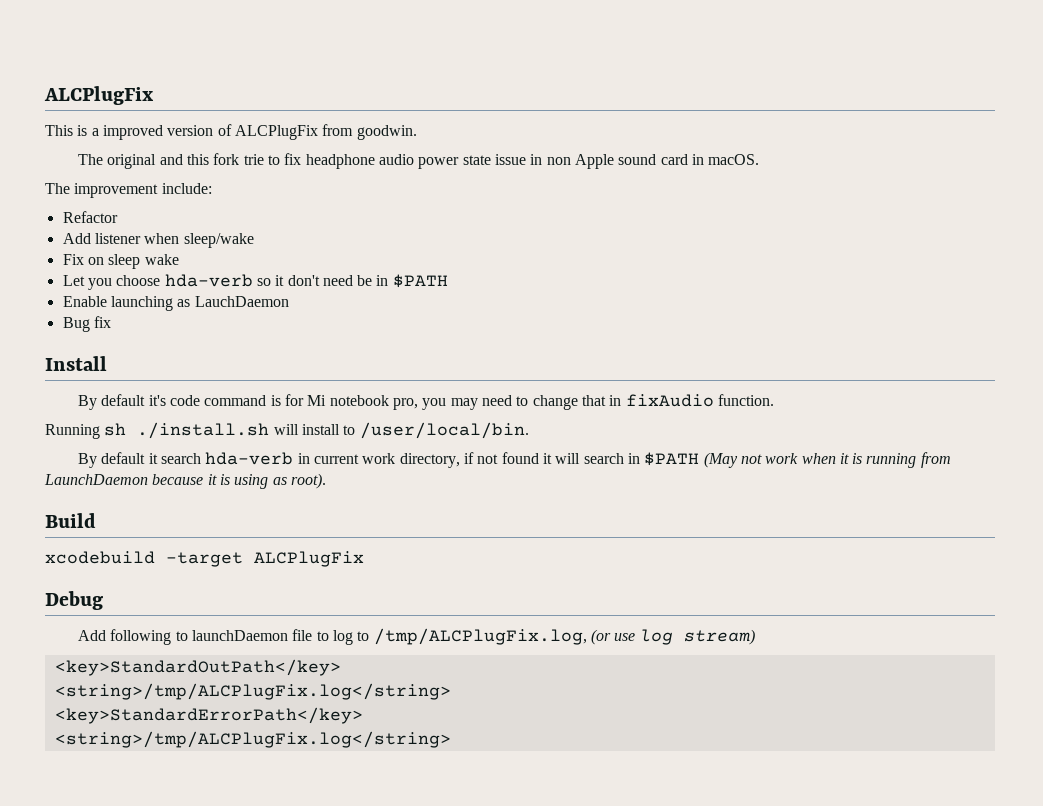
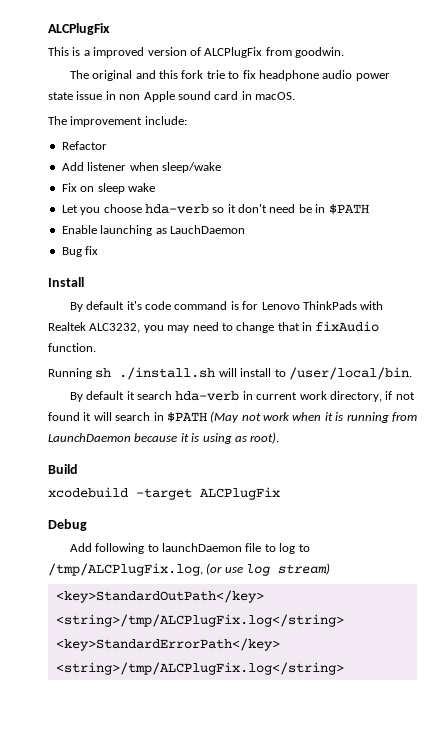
- By default it's code command is for Mi notebook pro, you may need to change that in fixAudio function.
+ By default it's code command is for Lenovo ThinkPads with Realtek ALC3232, you may need to change that in fixAudio function.

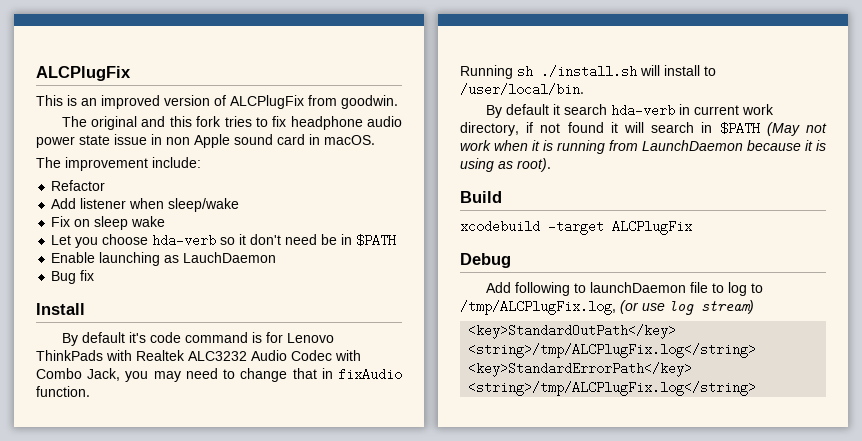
- This is a improved version of ALCPlugFix from goodwin.
+ This is an improved version of ALCPlugFix from goodwin.
- The original and this fork trie to fix headphone audio power state issue in non Apple sound card in macOS.
+ The original and this fork tries to fix headphone audio power state issue in non Apple sound card in macOS.
- By default it's code command is for Lenovo ThinkPads with Realtek ALC3232, you may need to change that in fixAudio function.
+ By default it's code command is for Lenovo ThinkPads with Realtek ALC3232 Audio Codec with Combo Jack, you may need to change that in fixAudio function.

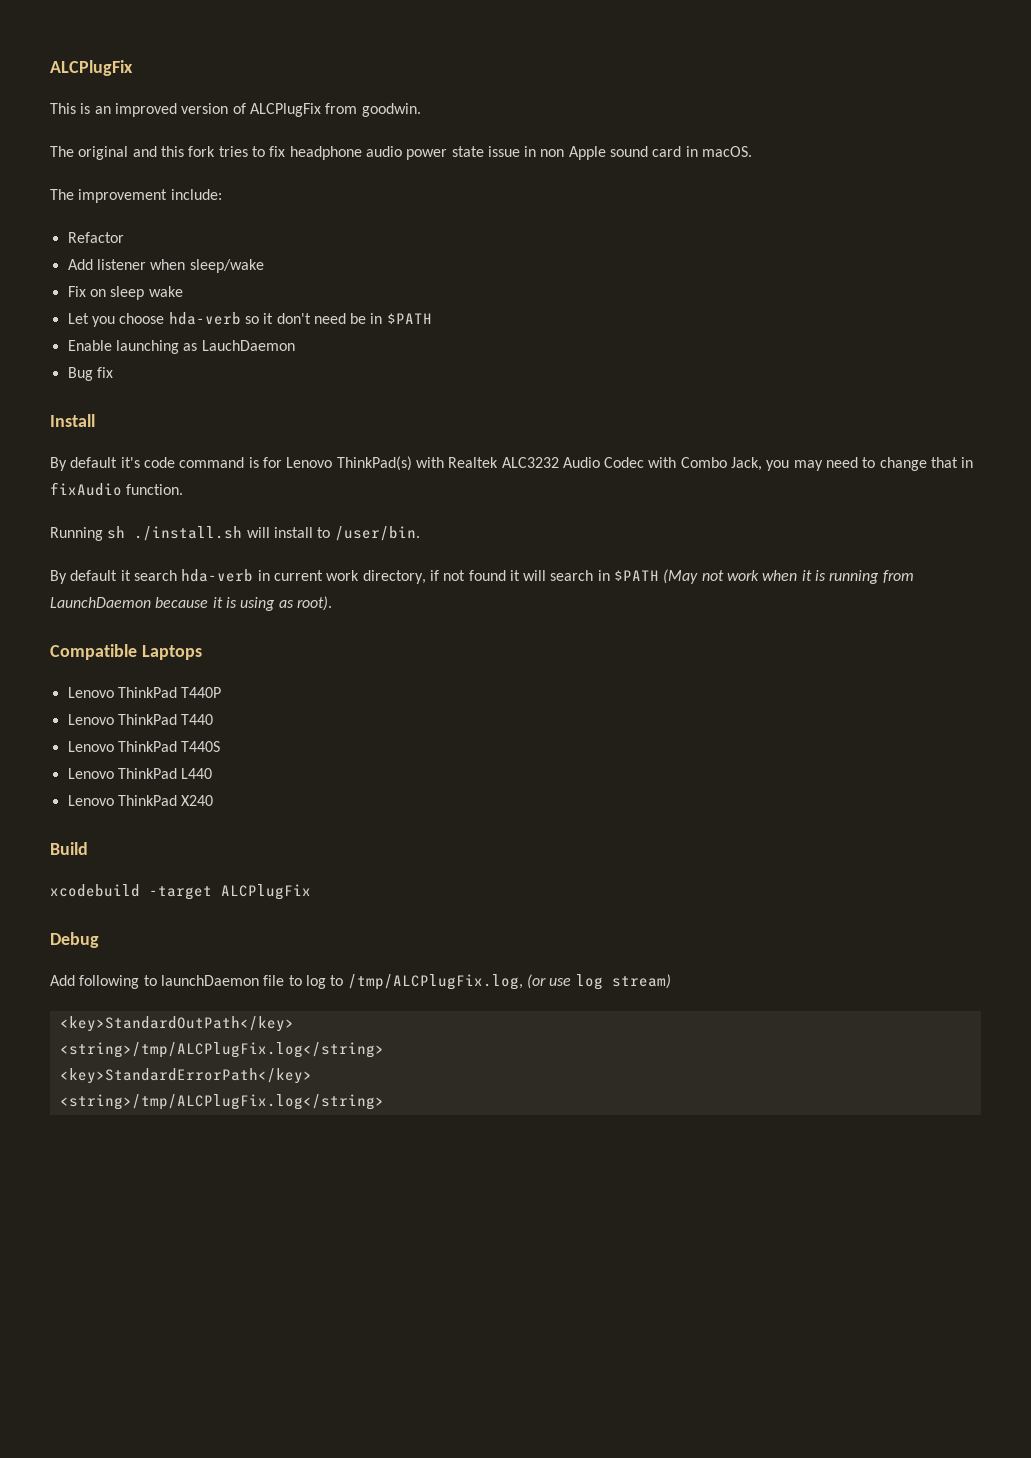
- By default it's code command is for Lenovo ThinkPads with Realtek ALC3232 Audio Codec with Combo Jack, you may need to change that in fixAudio function.
+ By default it's code command is for Lenovo ThinkPad(s) with Realtek ALC3232 Audio Codec with Combo Jack, you may need to change that in fixAudio function.
- Running sh ./install.sh will install to /user/local/bin.
+ Running sh ./install.sh will install to /user/bin.
+ Compatible Laptops
+ Lenovo ThinkPad T440P
+ Lenovo ThinkPad T440
+ Lenovo ThinkPad T440S
+ Lenovo ThinkPad L440
+ Lenovo ThinkPad X240

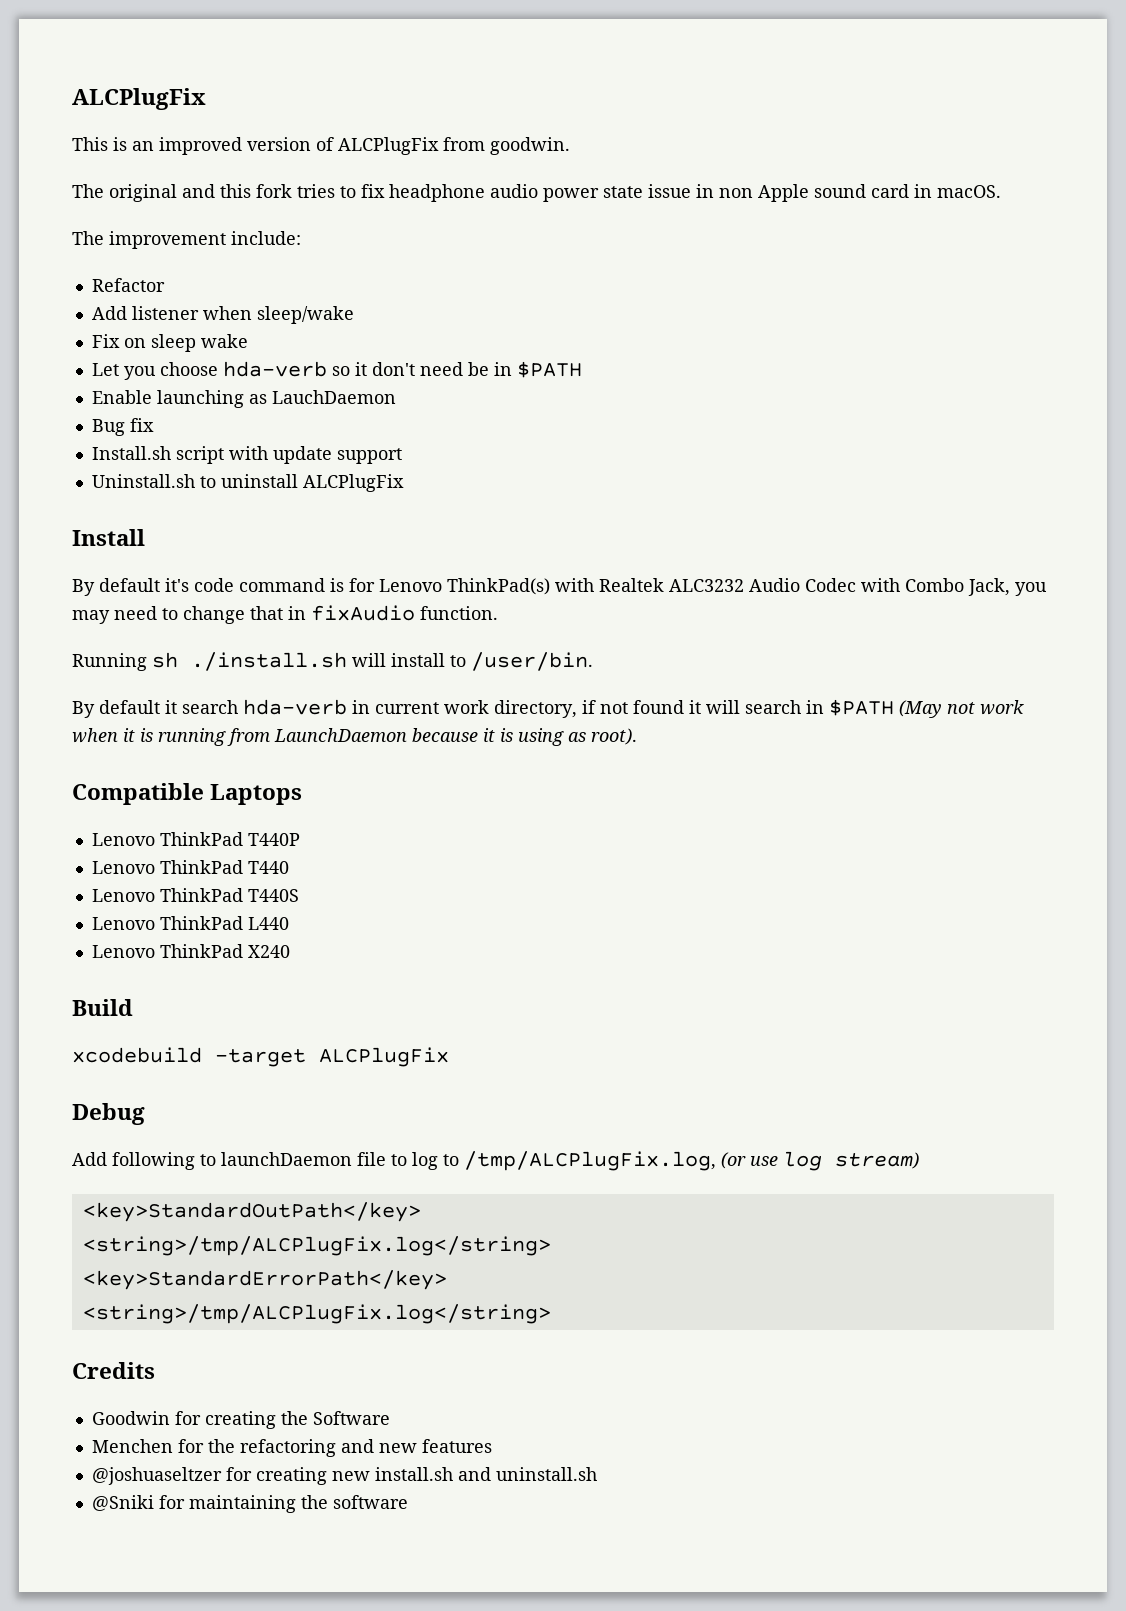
+ Install.sh script with update support
+ Uninstall.sh to uninstall ALCPlugFix
+ Credits
+ Goodwin for creating the Software
+ Menchen for the refactoring and new features
+ @joshuaseltzer for creating new install.sh and uninstall.sh
+ @Sniki for maintaining the software

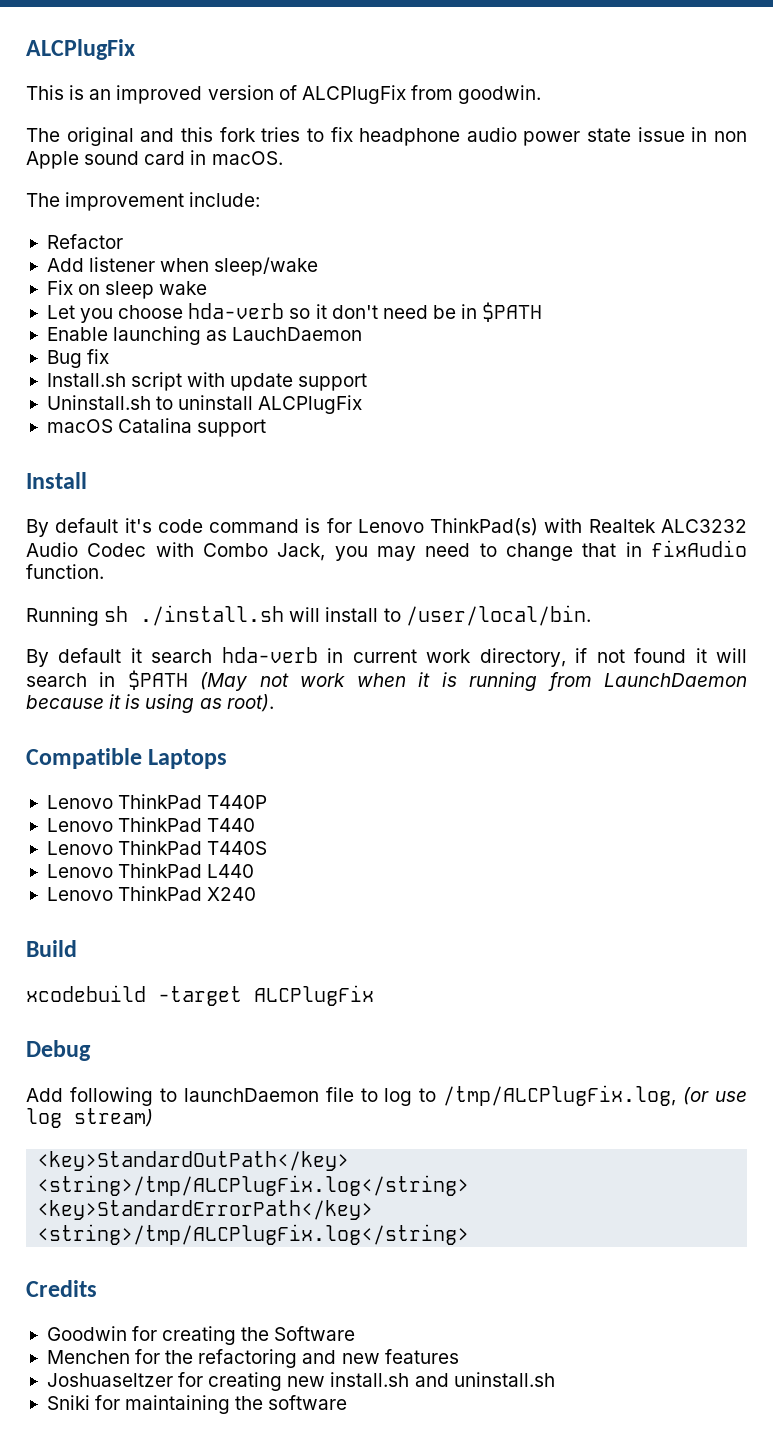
+ macOS Catalina support
- Running sh ./install.sh will install to /user/bin.
+ Running sh ./install.sh will install to /user/local/bin.
- @joshuaseltzer for creating new install.sh and uninstall.sh
+ Joshuaseltzer for creating new install.sh and uninstall.sh
- @Sniki for maintaining the software
+ Sniki for maintaining the software

